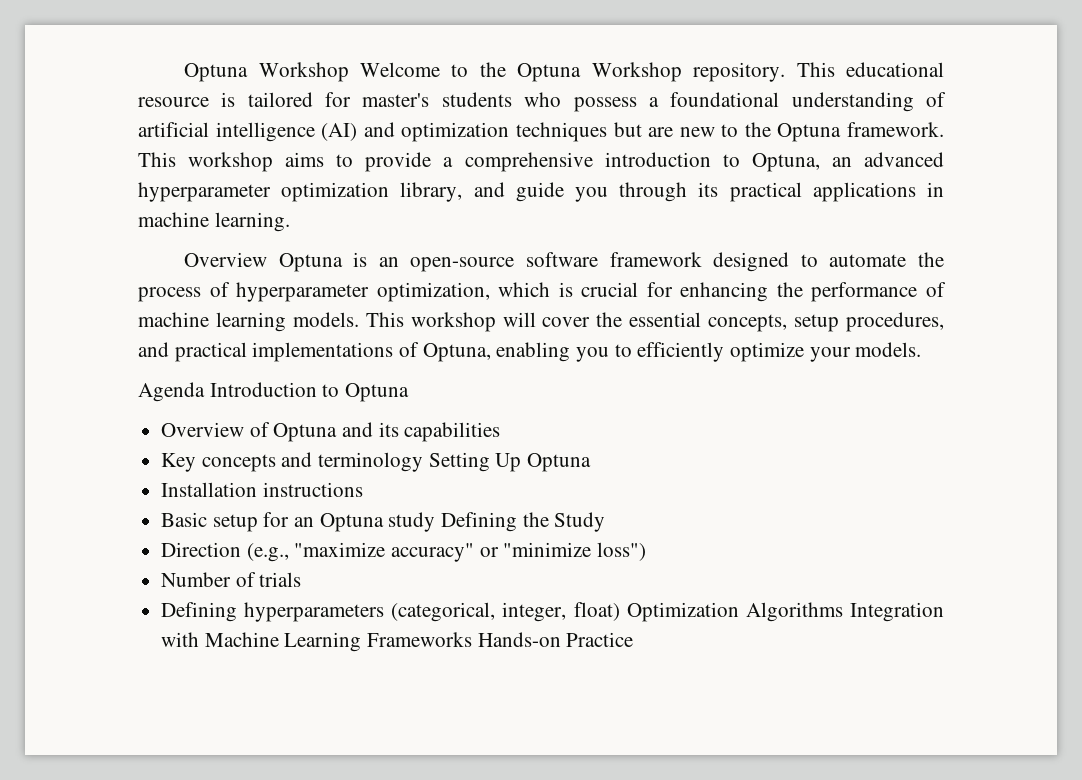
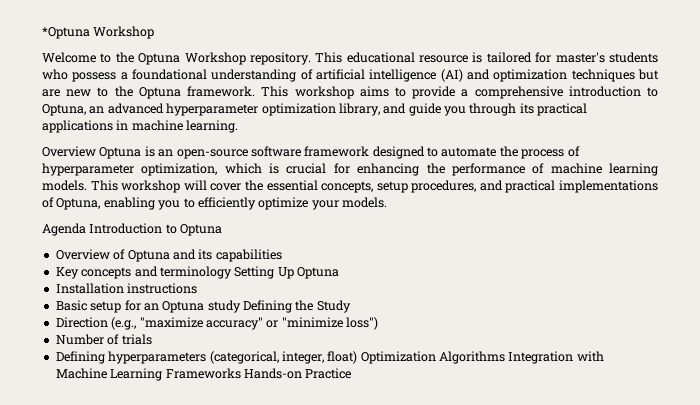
- Optuna Workshop Welcome to the Optuna Workshop repository.
+ *Optuna Workshop
+ Welcome to the Optuna Workshop repository.

